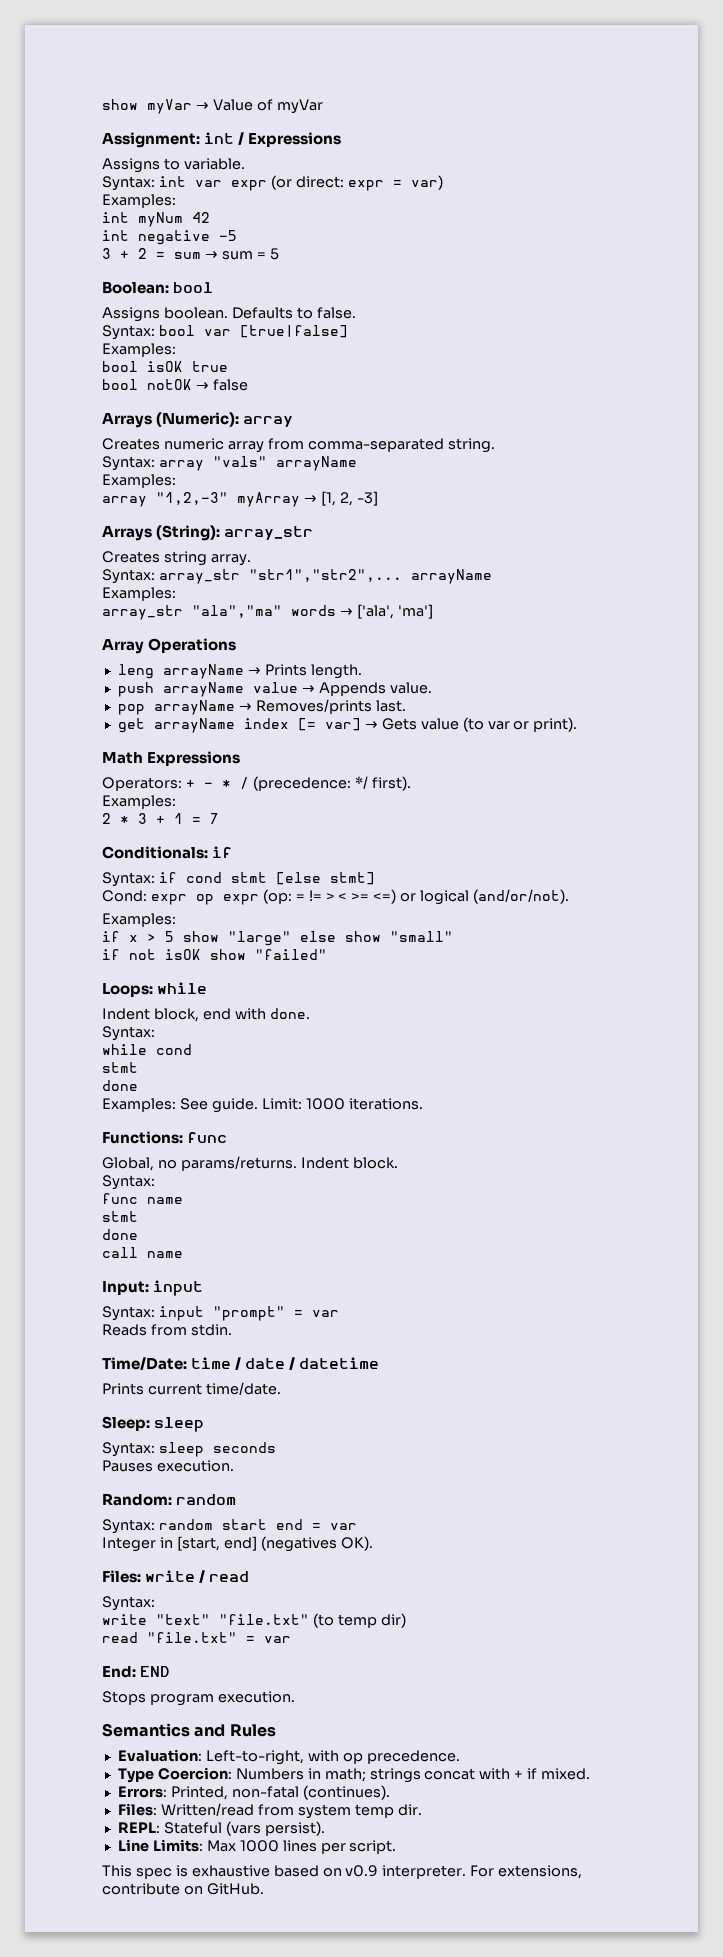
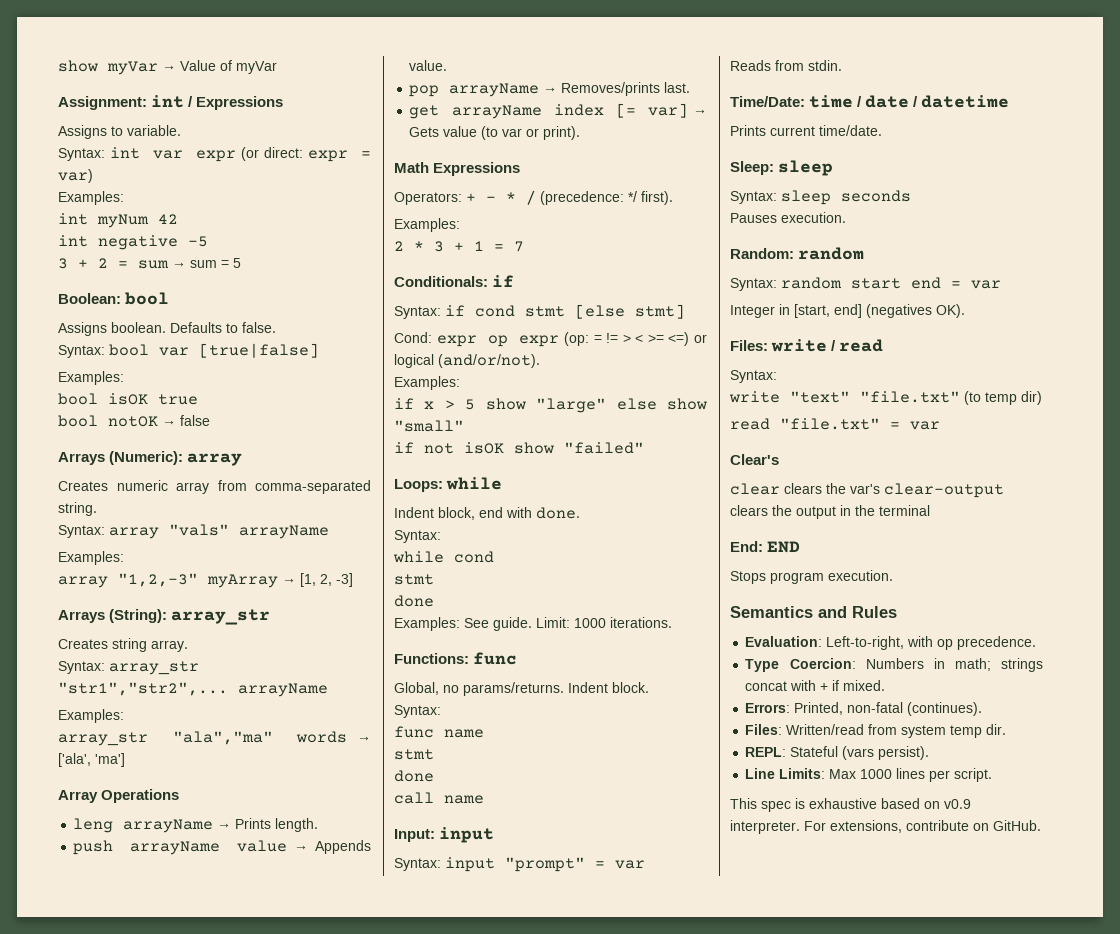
+ Clear's
+ clear clears the var's clear-output clears the output in the terminal

